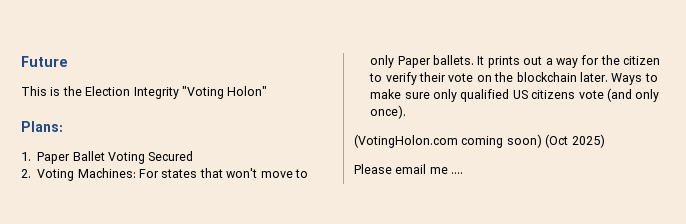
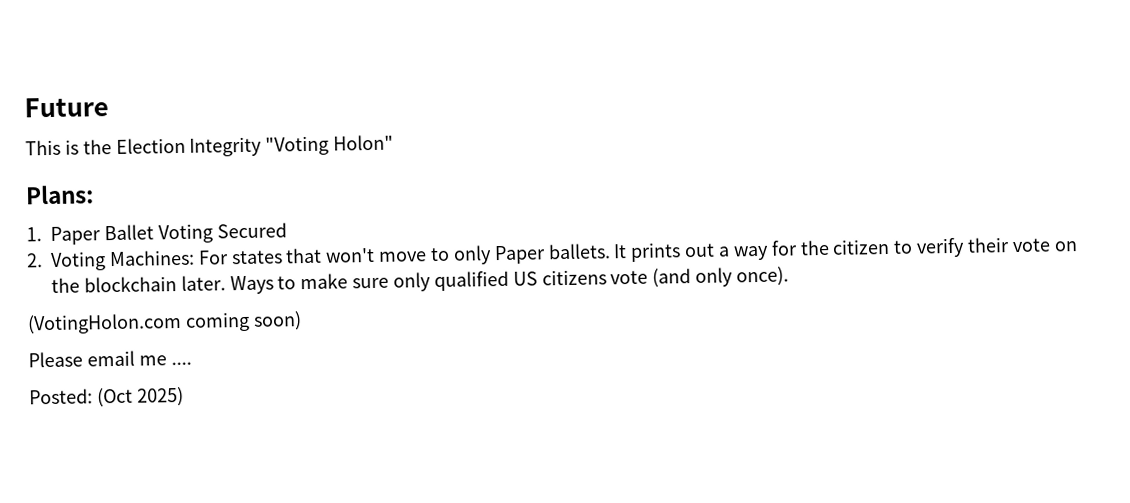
- (VotingHolon.com coming soon) (Oct 2025)
+ (VotingHolon.com coming soon)
+ Posted: (Oct 2025)

